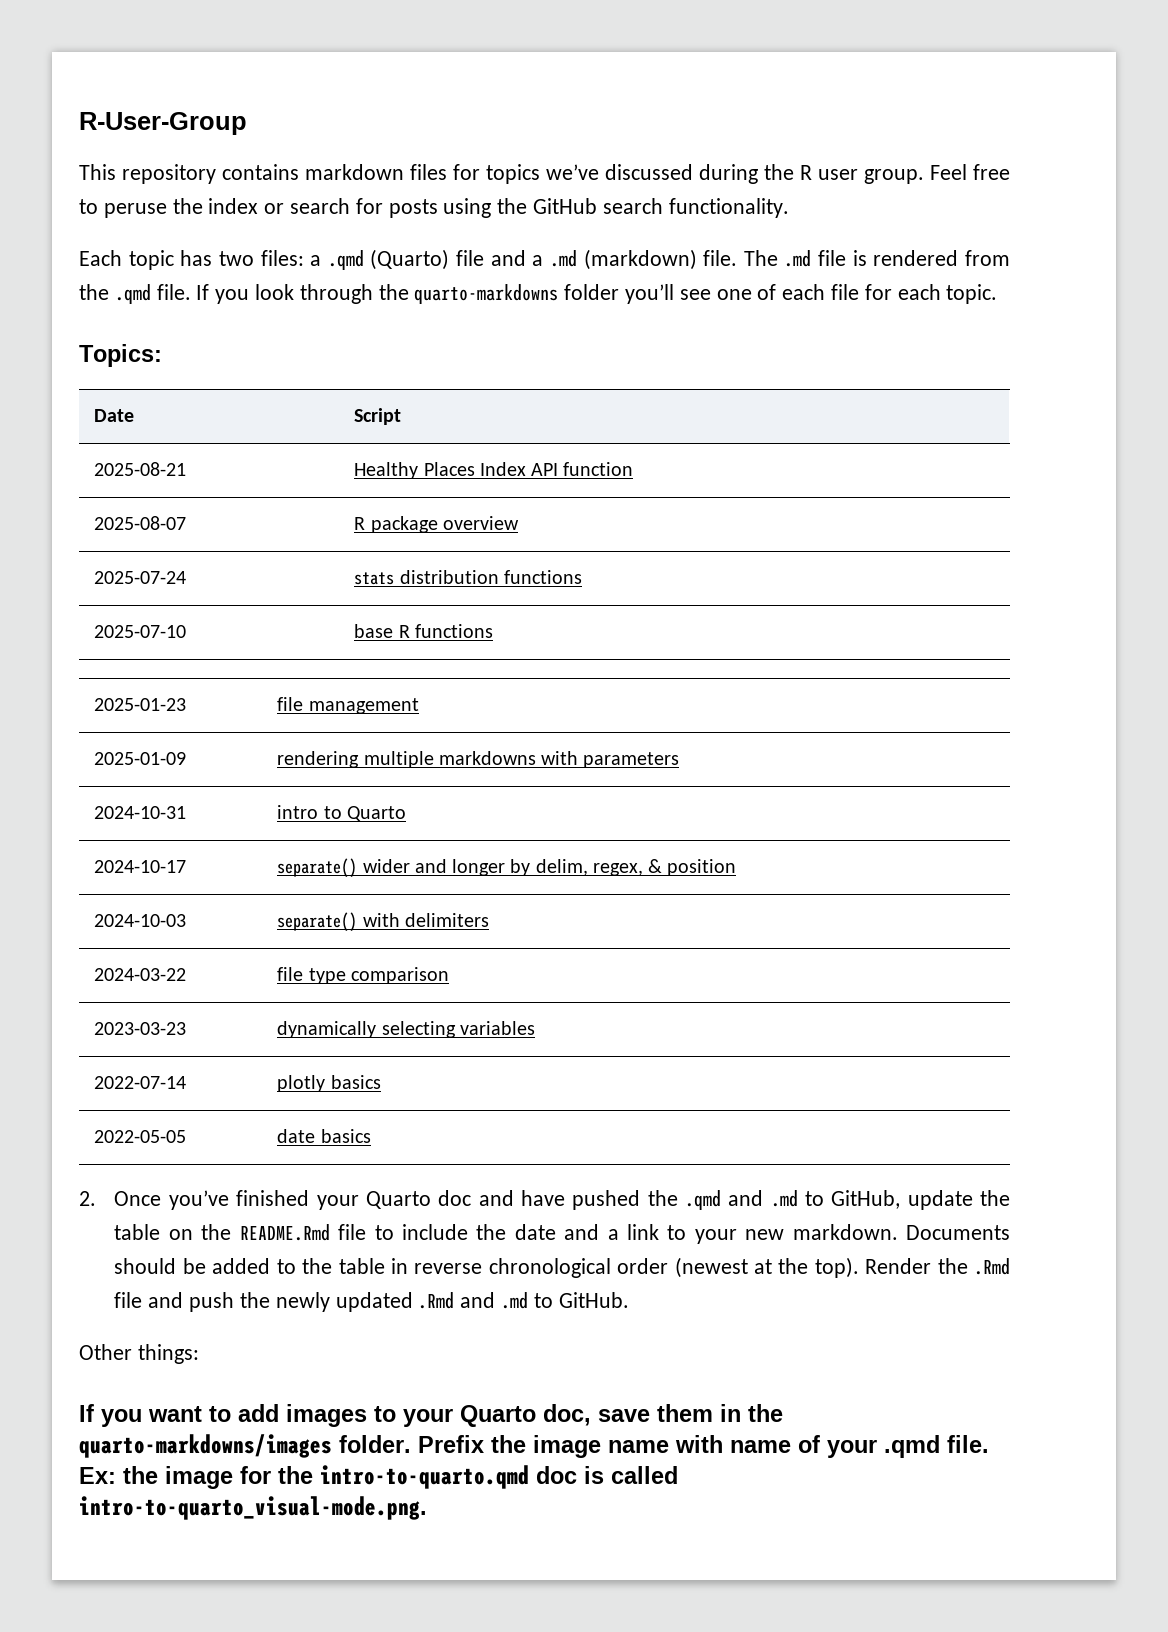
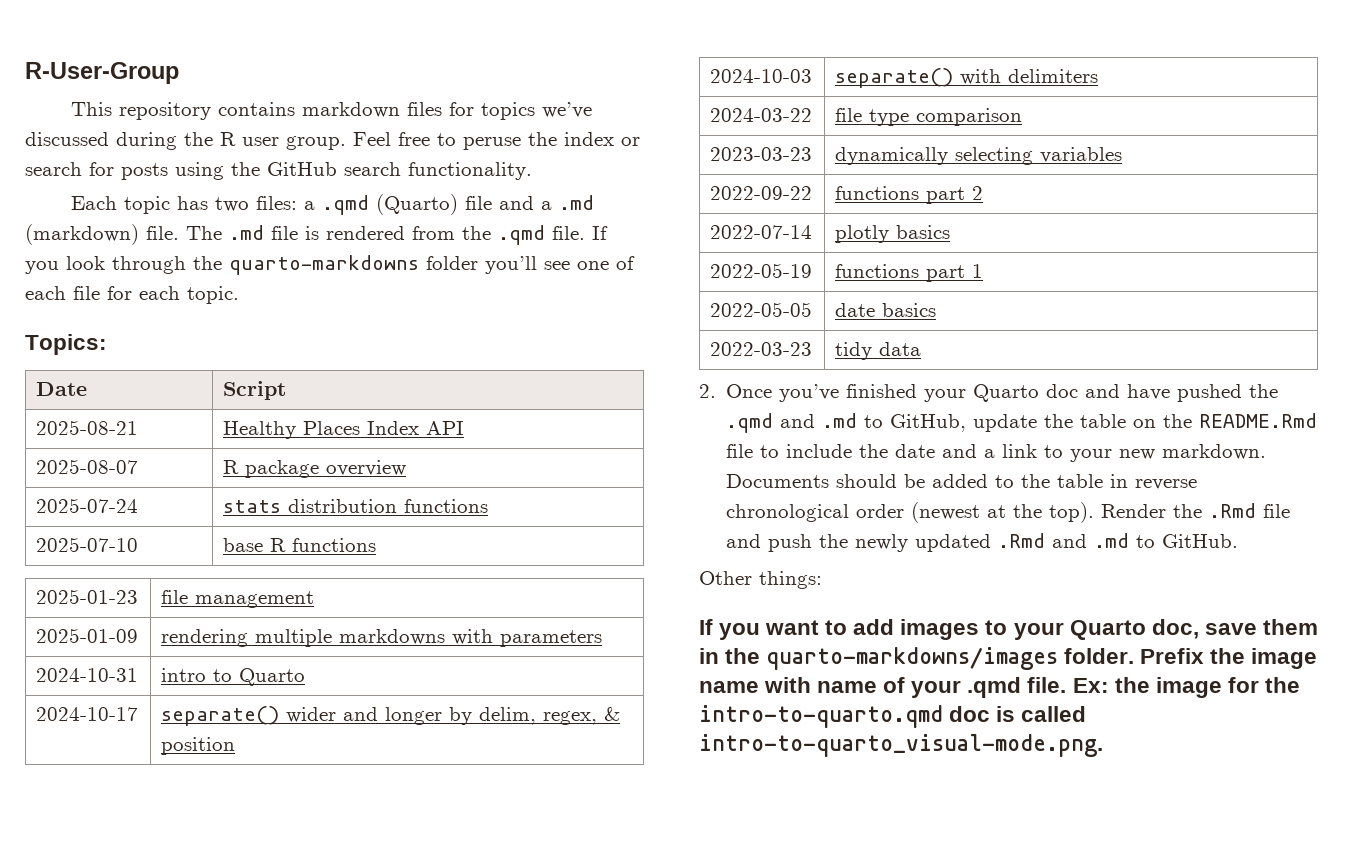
- 2025-08-21 | Healthy Places Index API function
+ 2025-08-21 | Healthy Places Index API
+ 2022-09-22 | functions part 2
+ 2022-05-19 | functions part 1
+ 2022-03-23 | tidy data

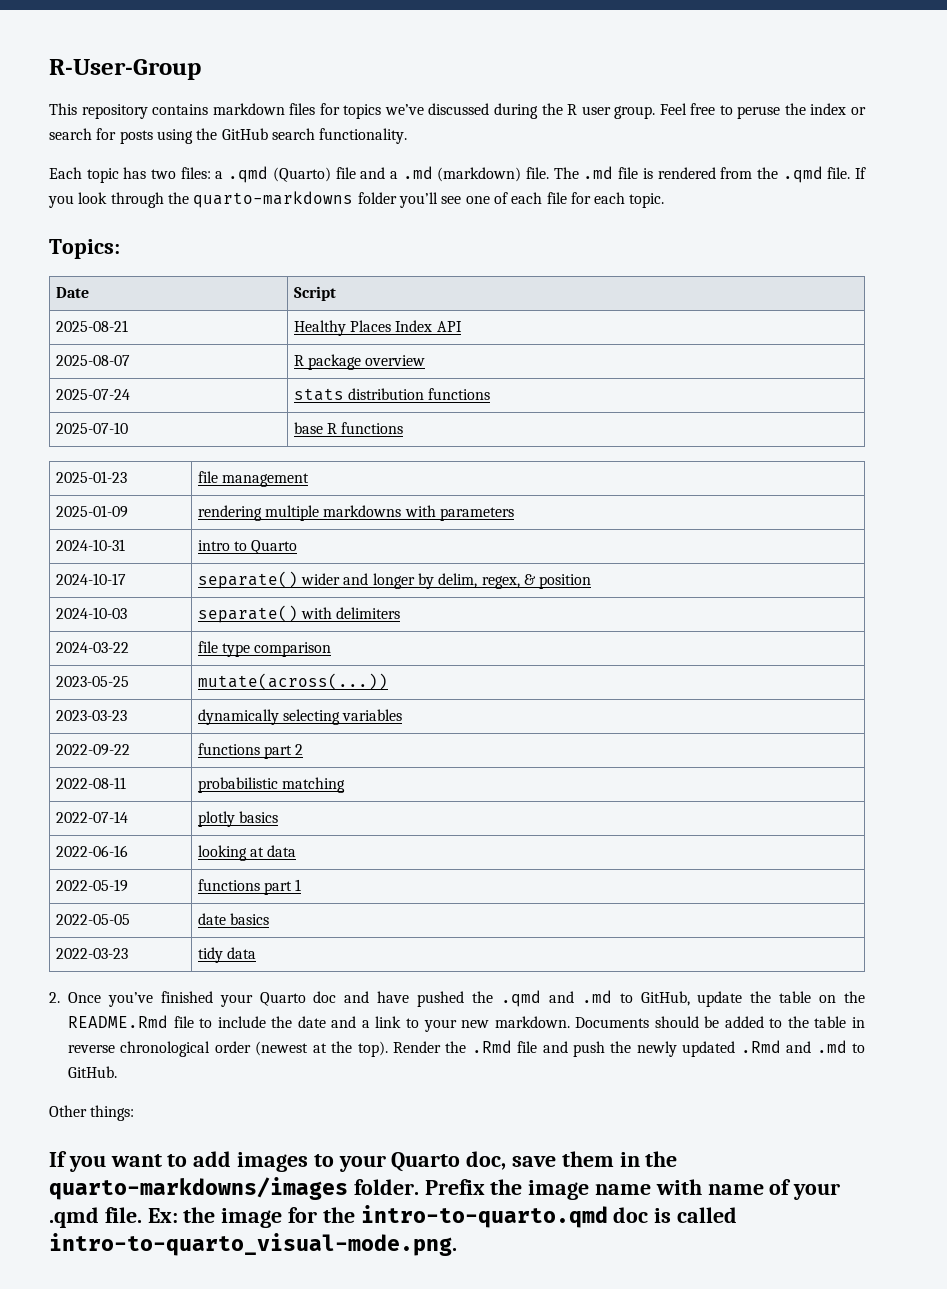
+ 2023-05-25 | mutate(across(...))
+ 2022-08-11 | probabilistic matching
+ 2022-06-16 | looking at data

